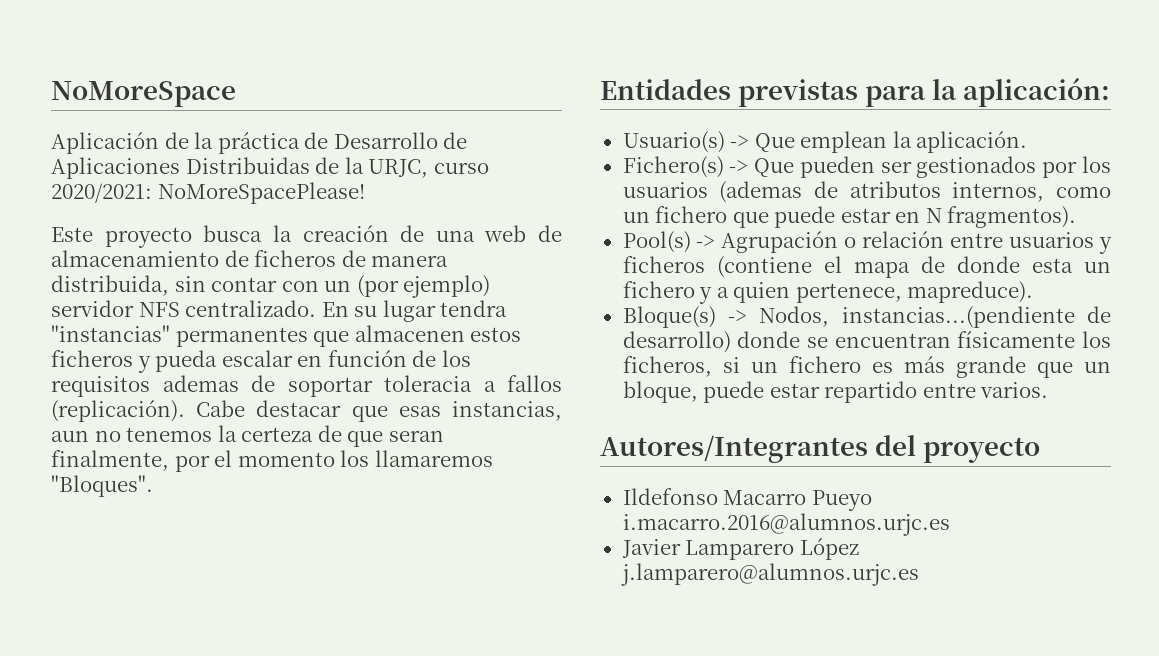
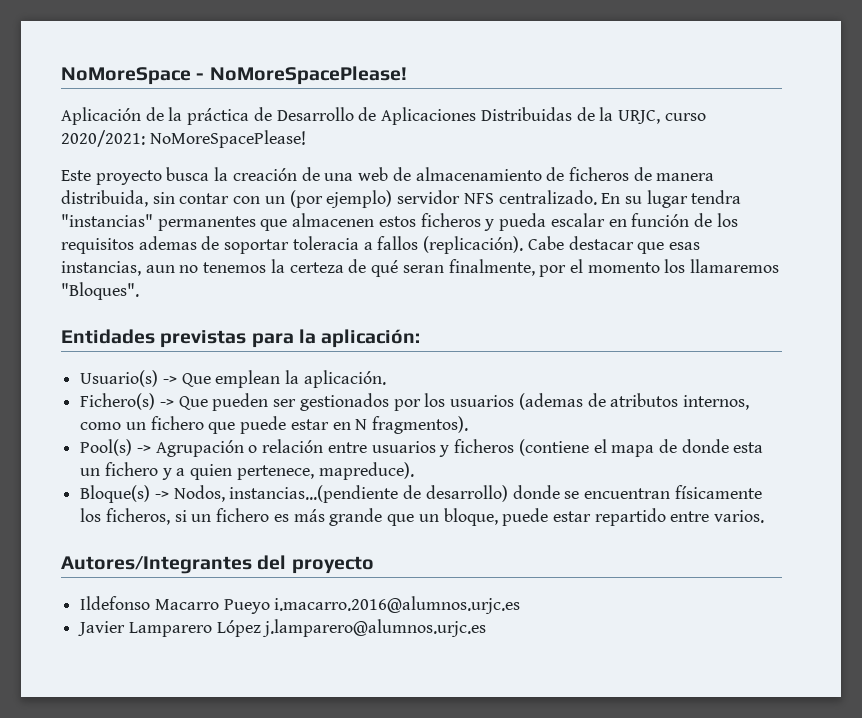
- NoMoreSpace
+ NoMoreSpace - NoMoreSpacePlease!
- Cabe destacar que esas instancias, aun no tenemos la certeza de que seran finalmente, por el momento los llamaremos "Bloques".
+ Cabe destacar que esas instancias, aun no tenemos la certeza de qué seran finalmente, por el momento los llamaremos "Bloques".

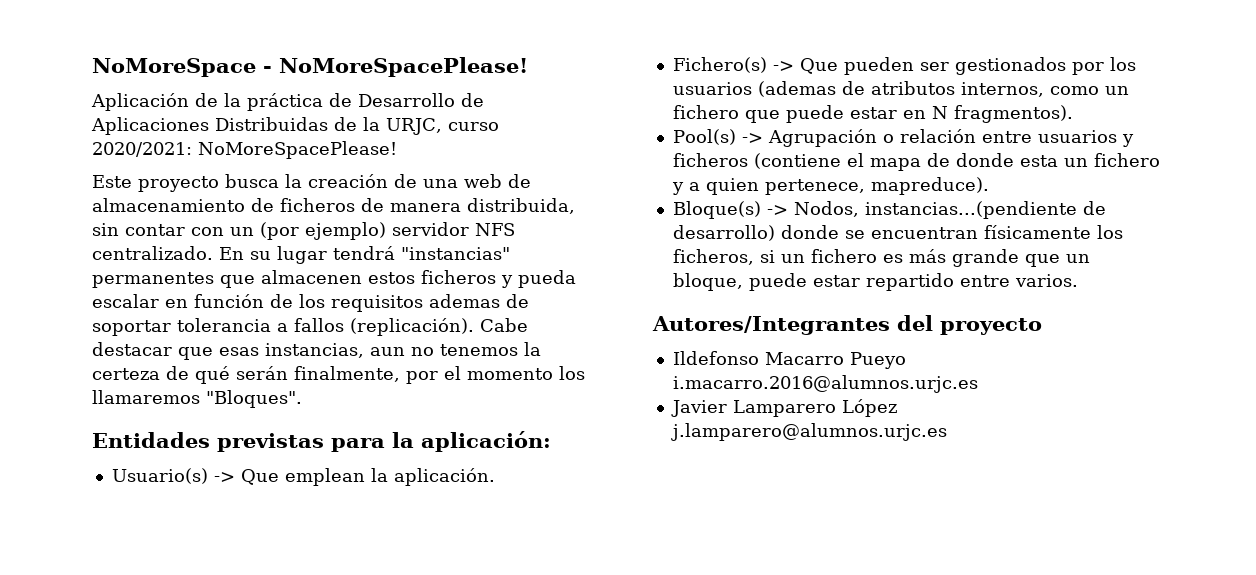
- En su lugar tendra "instancias" permanentes que almacenen estos ficheros y pueda escalar en función de los requisitos ademas de soportar toleracia a fallos (replicación).
+ En su lugar tendrá "instancias" permanentes que almacenen estos ficheros y pueda escalar en función de los requisitos ademas de soportar tolerancia a fallos (replicación).
- Cabe destacar que esas instancias, aun no tenemos la certeza de qué seran finalmente, por el momento los llamaremos "Bloques".
+ Cabe destacar que esas instancias, aun no tenemos la certeza de qué serán finalmente, por el momento los llamaremos "Bloques".

